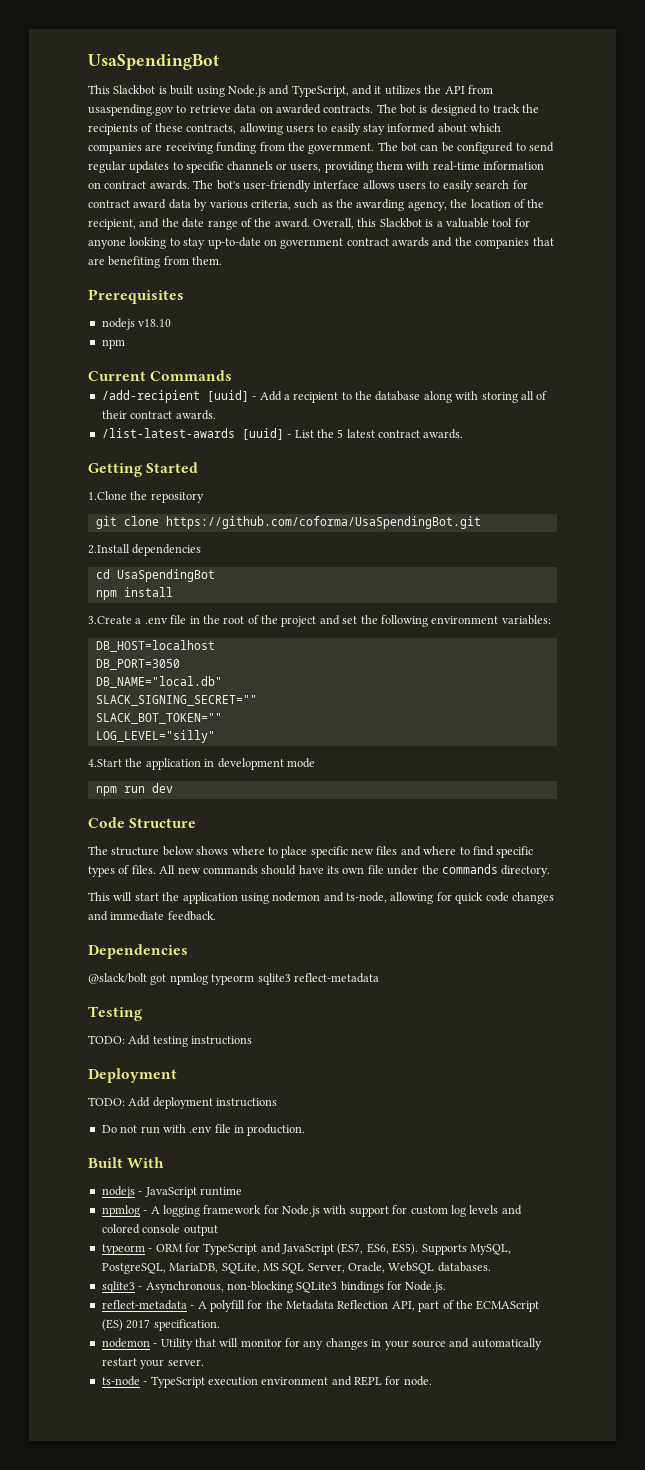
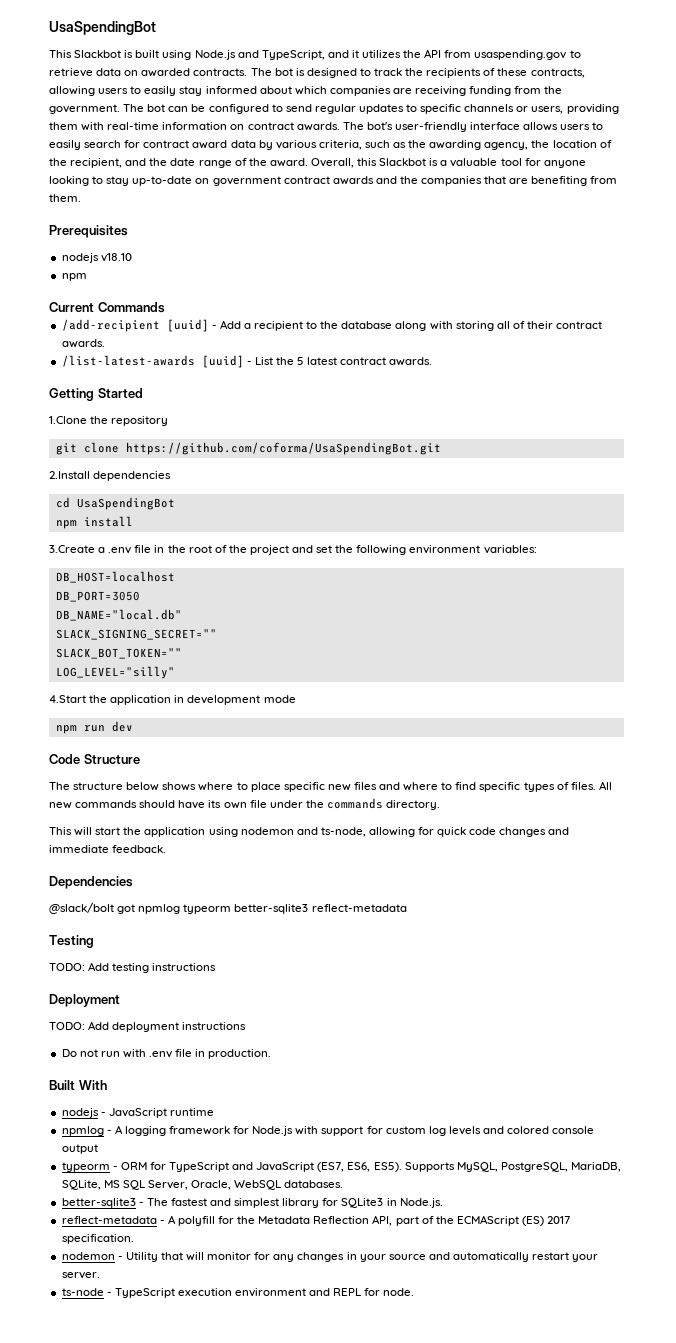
- @slack/bolt got npmlog typeorm sqlite3 reflect-metadata
+ @slack/bolt got npmlog typeorm better-sqlite3 reflect-metadata
- sqlite3 - Asynchronous, non-blocking SQLite3 bindings for Node.js.
+ better-sqlite3 - The fastest and simplest library for SQLite3 in Node.js.

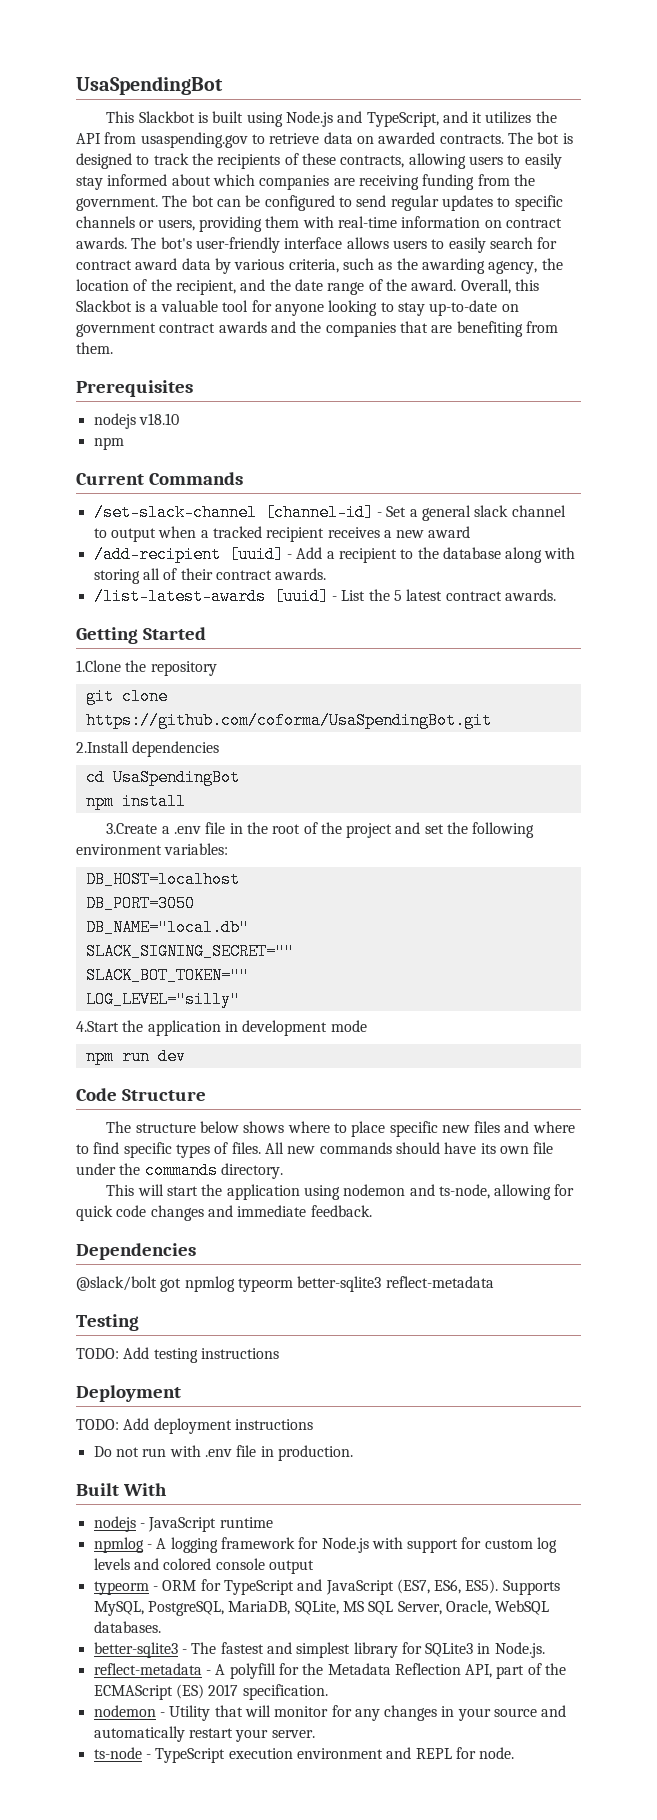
+ /set-slack-channel [channel-id] - Set a general slack channel to output when a tracked recipient receives a new award

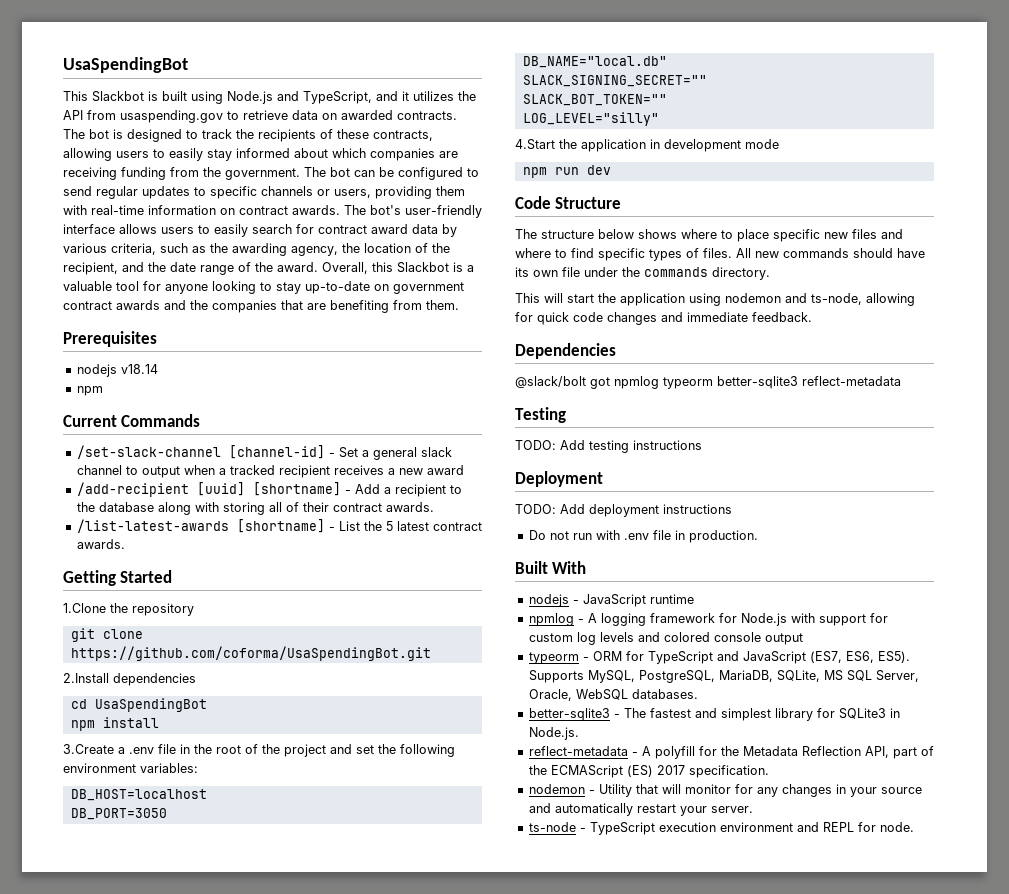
- nodejs v18.10
+ nodejs v18.14
- /add-recipient [uuid] - Add a recipient to the database along with storing all of their contract awards.
+ /add-recipient [uuid] [shortname] - Add a recipient to the database along with storing all of their contract awards.
- /list-latest-awards [uuid] - List the 5 latest contract awards.
+ /list-latest-awards [shortname] - List the 5 latest contract awards.

